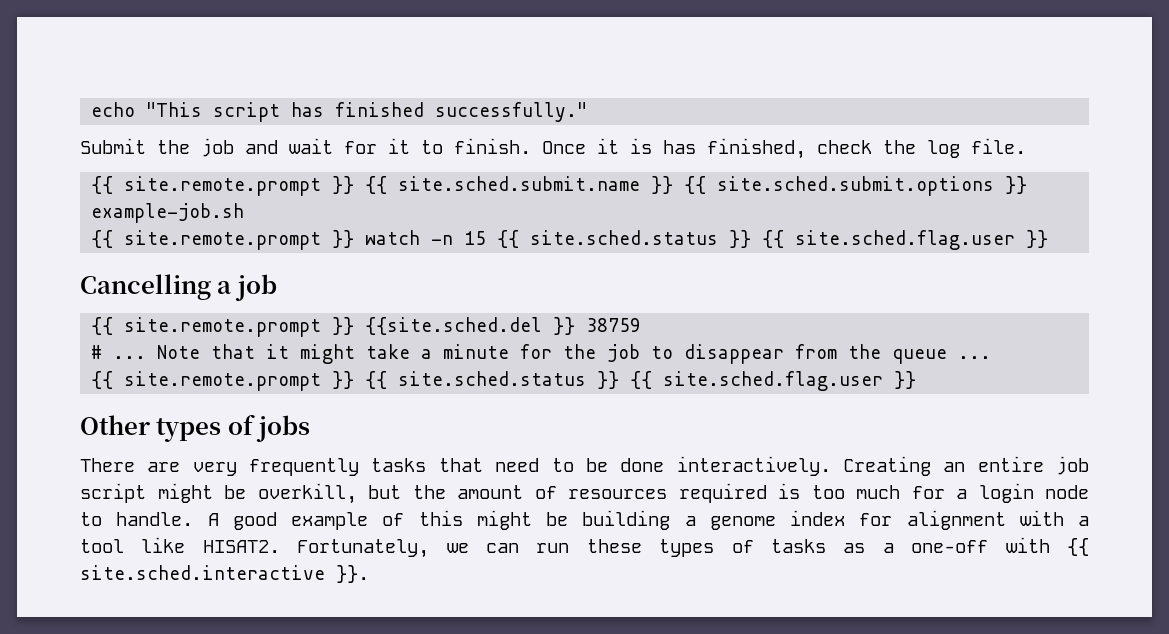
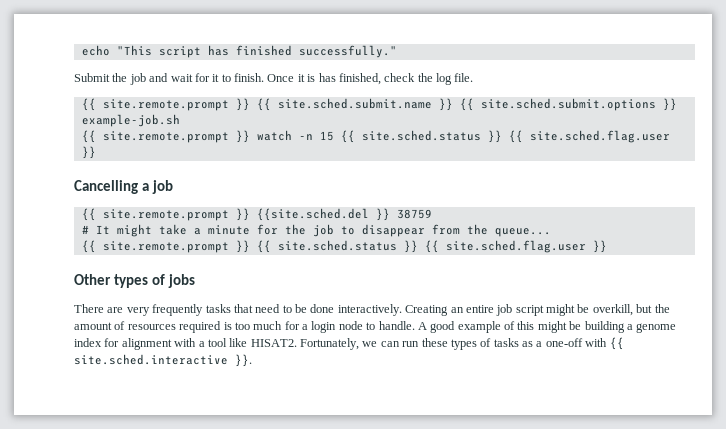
- # ... Note that it might take a minute for the job to disappear from the queue ...
+ # It might take a minute for the job to disappear from the queue...

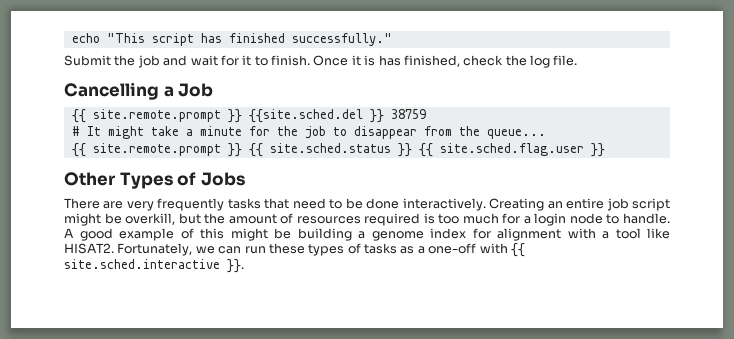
- {{ site.remote.prompt }} {{ site.sched.submit.name }} {{ site.sched.submit.options }} example-job.sh
- {{ site.remote.prompt }} watch -n 15 {{ site.sched.status }} {{ site.sched.flag.user }}
- Cancelling a job
+ Cancelling a Job
- Other types of jobs
+ Other Types of Jobs

